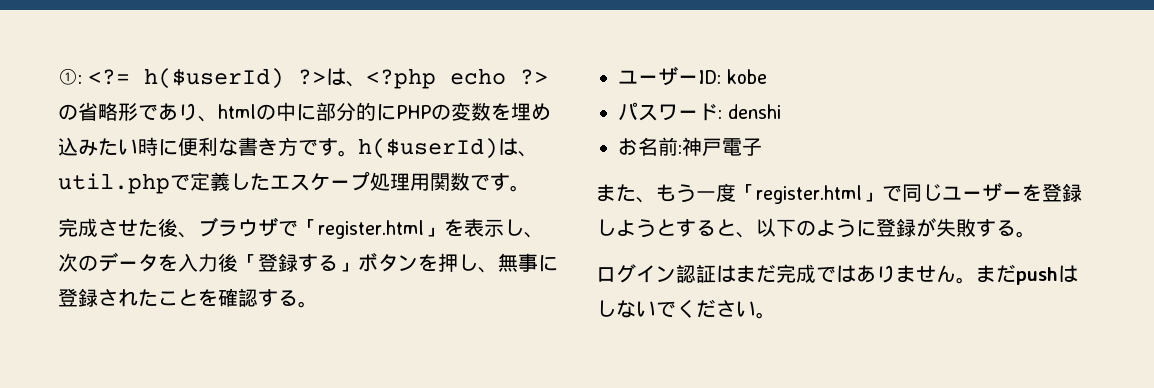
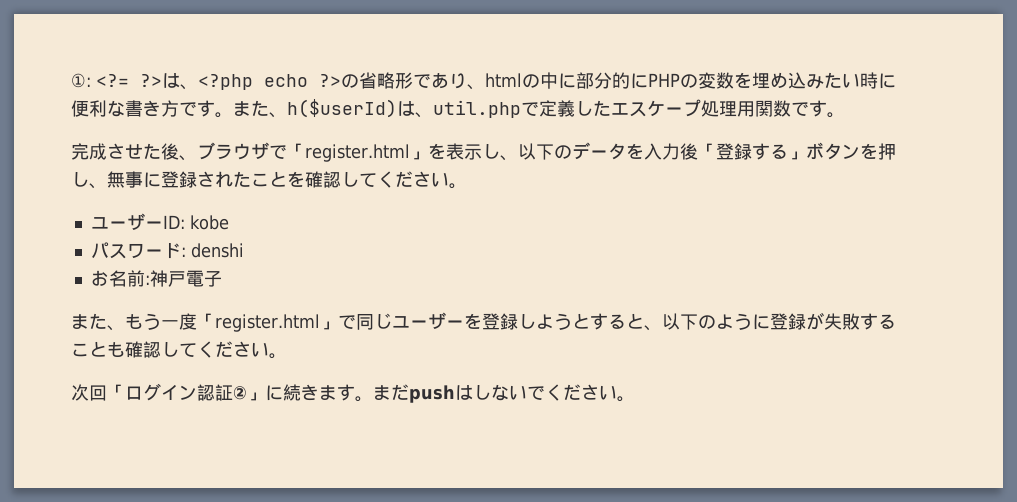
- ①: <?= h($userId) ?>は、<?php echo ?>の省略形であり、htmlの中に部分的にPHPの変数を埋め込みたい時に便利な書き方です。h($userId)は、util.phpで定義したエスケープ処理用関数です。
+ ①: <?= ?>は、<?php echo ?>の省略形であり、htmlの中に部分的にPHPの変数を埋め込みたい時に便利な書き方です。また、h($userId)は、util.phpで定義したエスケープ処理用関数です。
- 完成させた後、ブラウザで「register.html」を表示し、次のデータを入力後「登録する」ボタンを押し、無事に登録されたことを確認する。
+ 完成させた後、ブラウザで「register.html」を表示し、以下のデータを入力後「登録する」ボタンを押し、無事に登録されたことを確認してください。
- また、もう一度「register.html」で同じユーザーを登録しようとすると、以下のように登録が失敗する。
- ログイン認証はまだ完成ではありません。
+ また、もう一度「register.html」で同じユーザーを登録しようとすると、以下のように登録が失敗することも確認してください。
+ 次回「ログイン認証②」に続きます。

